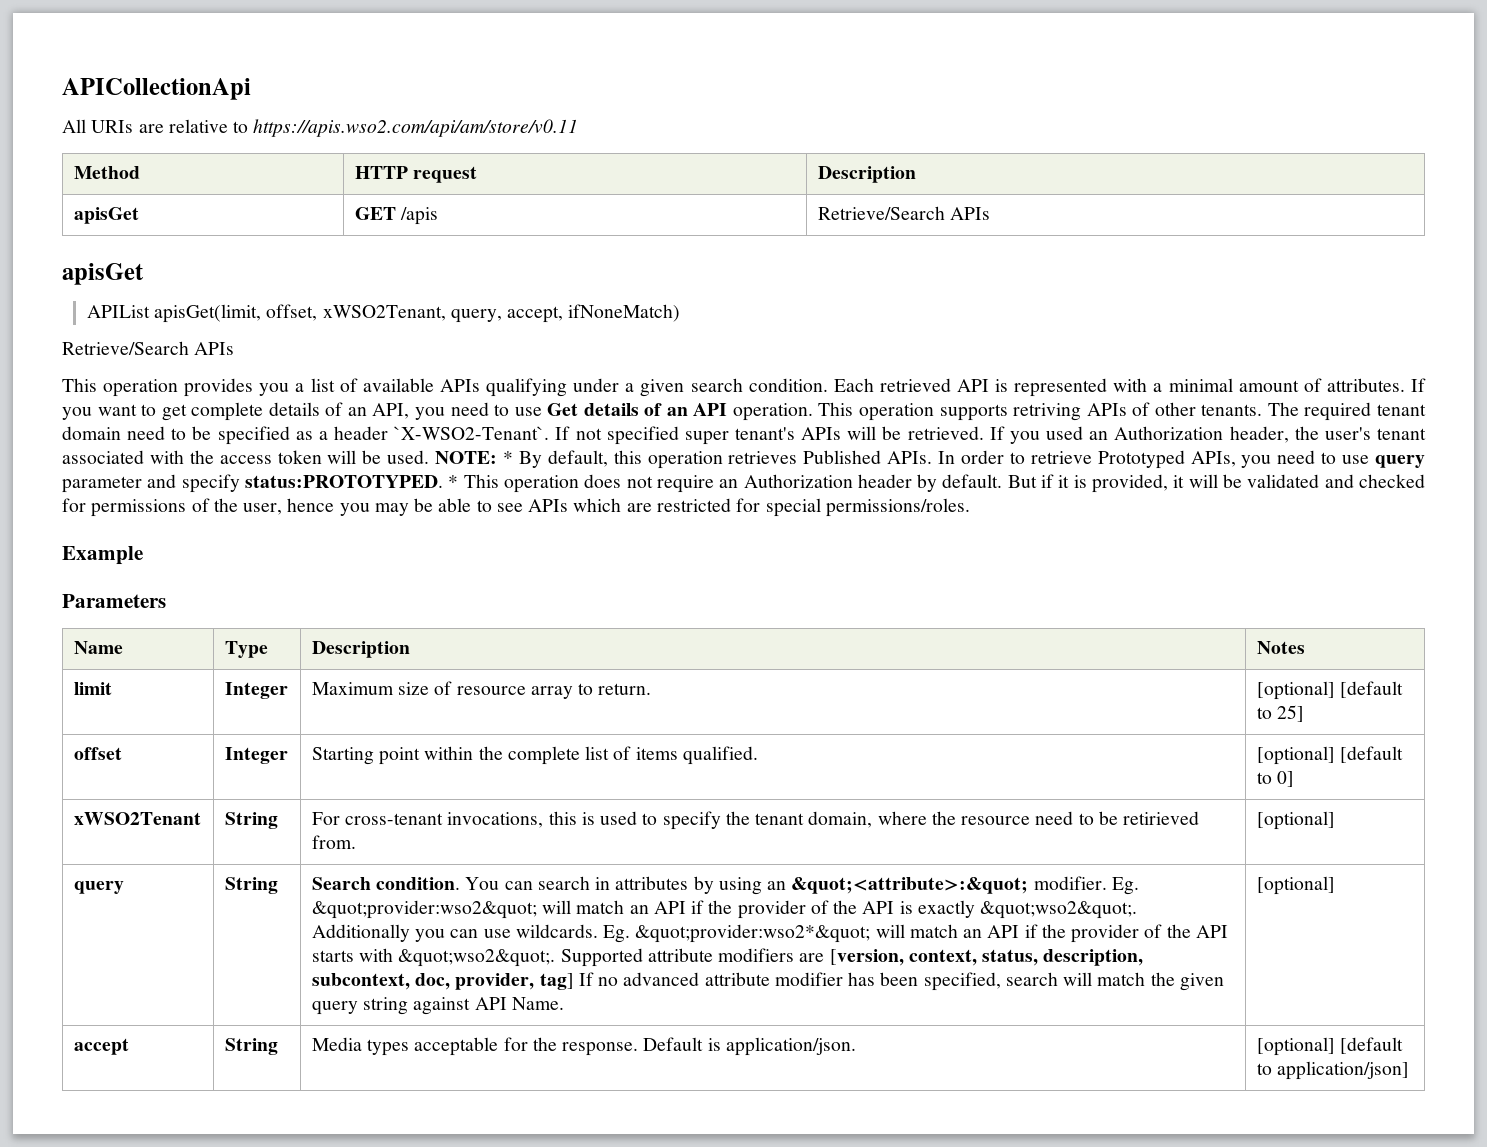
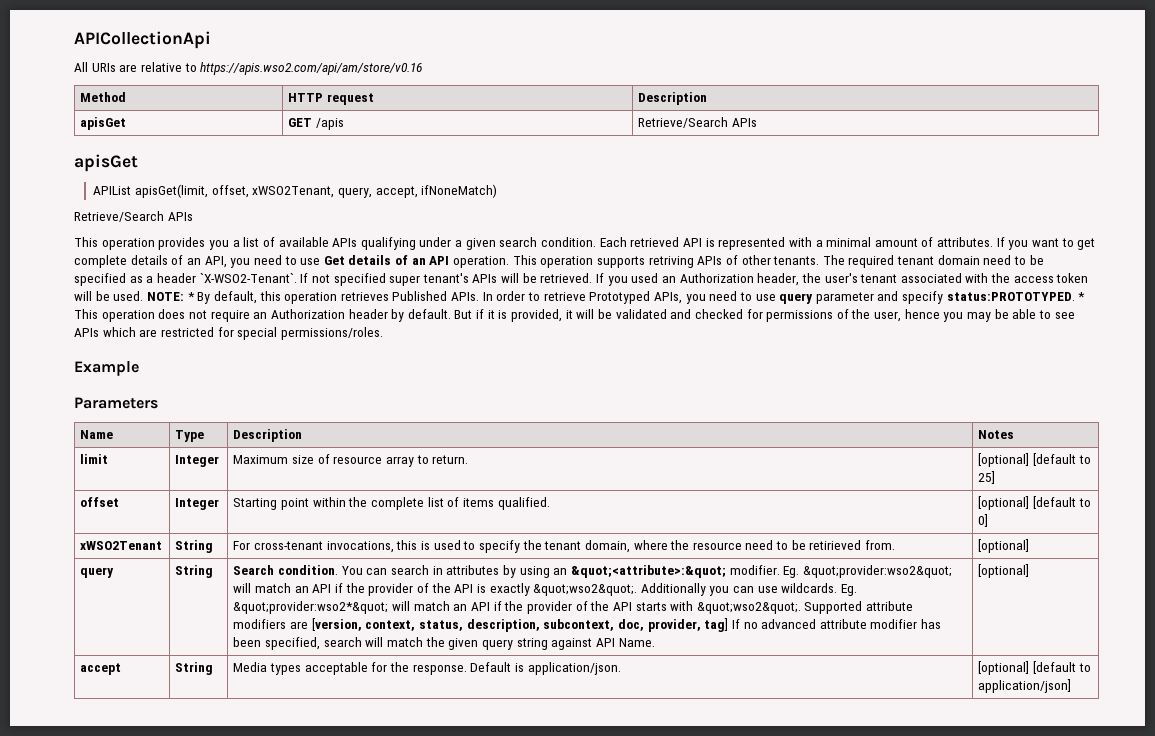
- All URIs are relative to https://apis.wso2.com/api/am/store/v0.11
+ All URIs are relative to https://apis.wso2.com/api/am/store/v0.16

